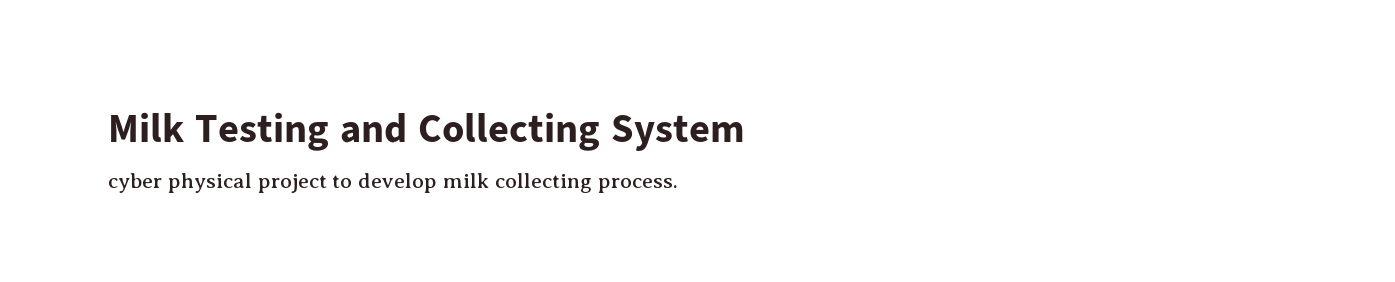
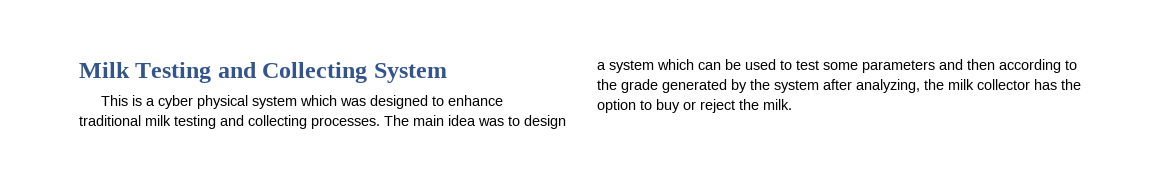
- cyber physical project to develop milk collecting process.
+ This is a cyber physical system which was designed to enhance traditional milk testing and collecting processes. The main idea was to design a system which can be used to test some parameters and then according to the grade generated by the system after analyzing, the milk collector has the option to buy or reject the milk.

